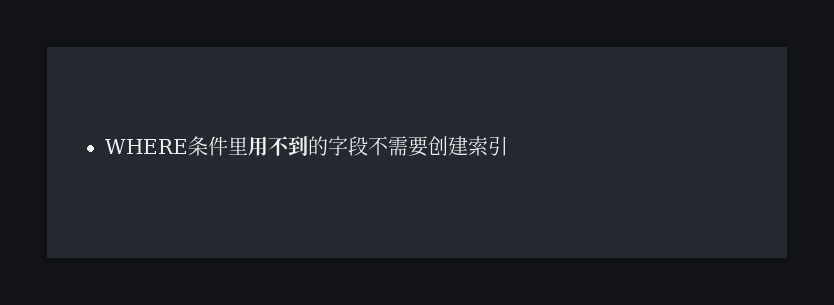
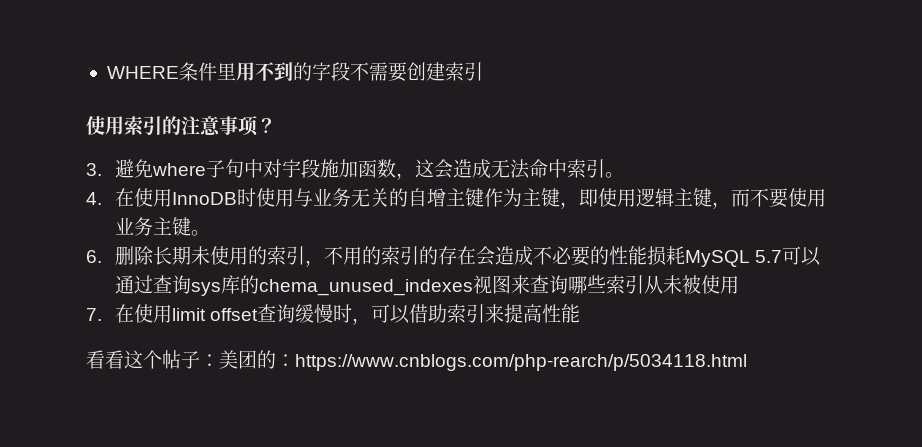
+ 使用索引的注意事项？
+ 3.避免where子句中对宇段施加函数，这会造成无法命中索引。
+ 4.在使用InnoDB时使用与业务无关的自增主键作为主键，即使用逻辑主键，而不要使用业务主键。
+ 6.删除长期未使用的索引，不用的索引的存在会造成不必要的性能损耗MySQL 5.7可以通过查询sys库的chema_unused_indexes视图来查询哪些索引从未被使用
+ 7.在使用limit offset查询缓慢时，可以借助索引来提高性能
+ 看看这个帖子：美团的：https://www.cnblogs.com/php-rearch/p/5034118.html

